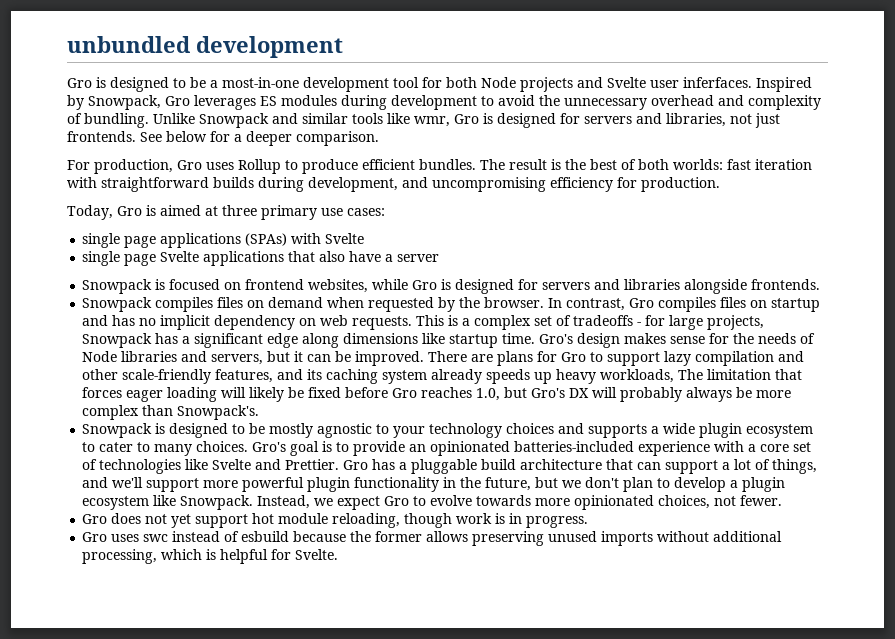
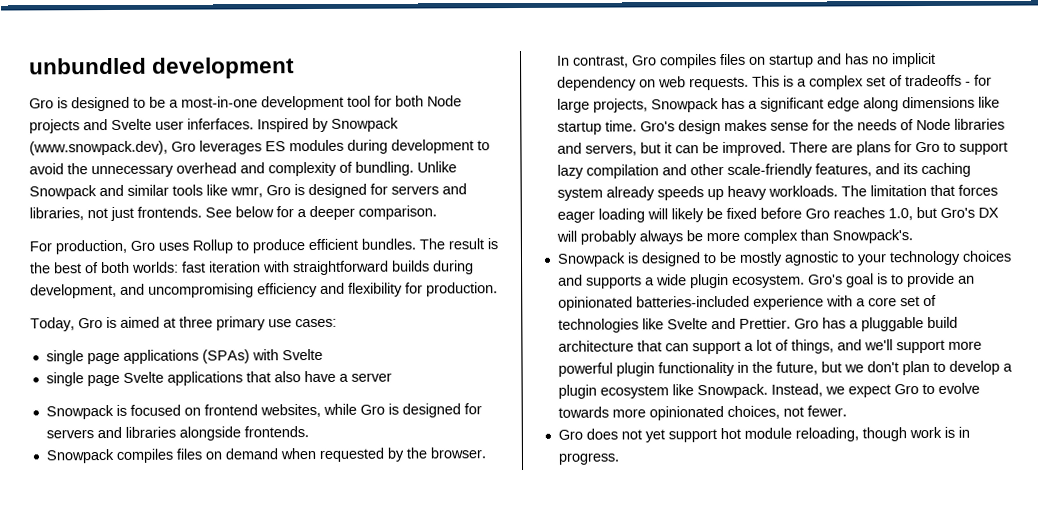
- Inspired by Snowpack, Gro leverages ES modules during development to avoid the unnecessary overhead and complexity of bundling.
+ Inspired by Snowpack (www.snowpack.dev), Gro leverages ES modules during development to avoid the unnecessary overhead and complexity of bundling.
- The result is the best of both worlds: fast iteration with straightforward builds during development, and uncompromising efficiency for production.
+ The result is the best of both worlds: fast iteration with straightforward builds during development, and uncompromising efficiency and flexibility for production.
- There are plans for Gro to support lazy compilation and other scale-friendly features, and its caching system already speeds up heavy workloads, The limitation that forces eager loading will likely be fixed before Gro reaches 1.0, but Gro's DX will probably always be more complex than Snowpack's.
+ There are plans for Gro to support lazy compilation and other scale-friendly features, and its caching system already speeds up heavy workloads. The limitation that forces eager loading will likely be fixed before Gro reaches 1.0, but Gro's DX will probably always be more complex than Snowpack's.
- Snowpack is designed to be mostly agnostic to your technology choices and supports a wide plugin ecosystem to cater to many choices.
+ Snowpack is designed to be mostly agnostic to your technology choices and supports a wide plugin ecosystem.
- Gro uses swc instead of esbuild because the former allows preserving unused imports without additional processing, which is helpful for Svelte.

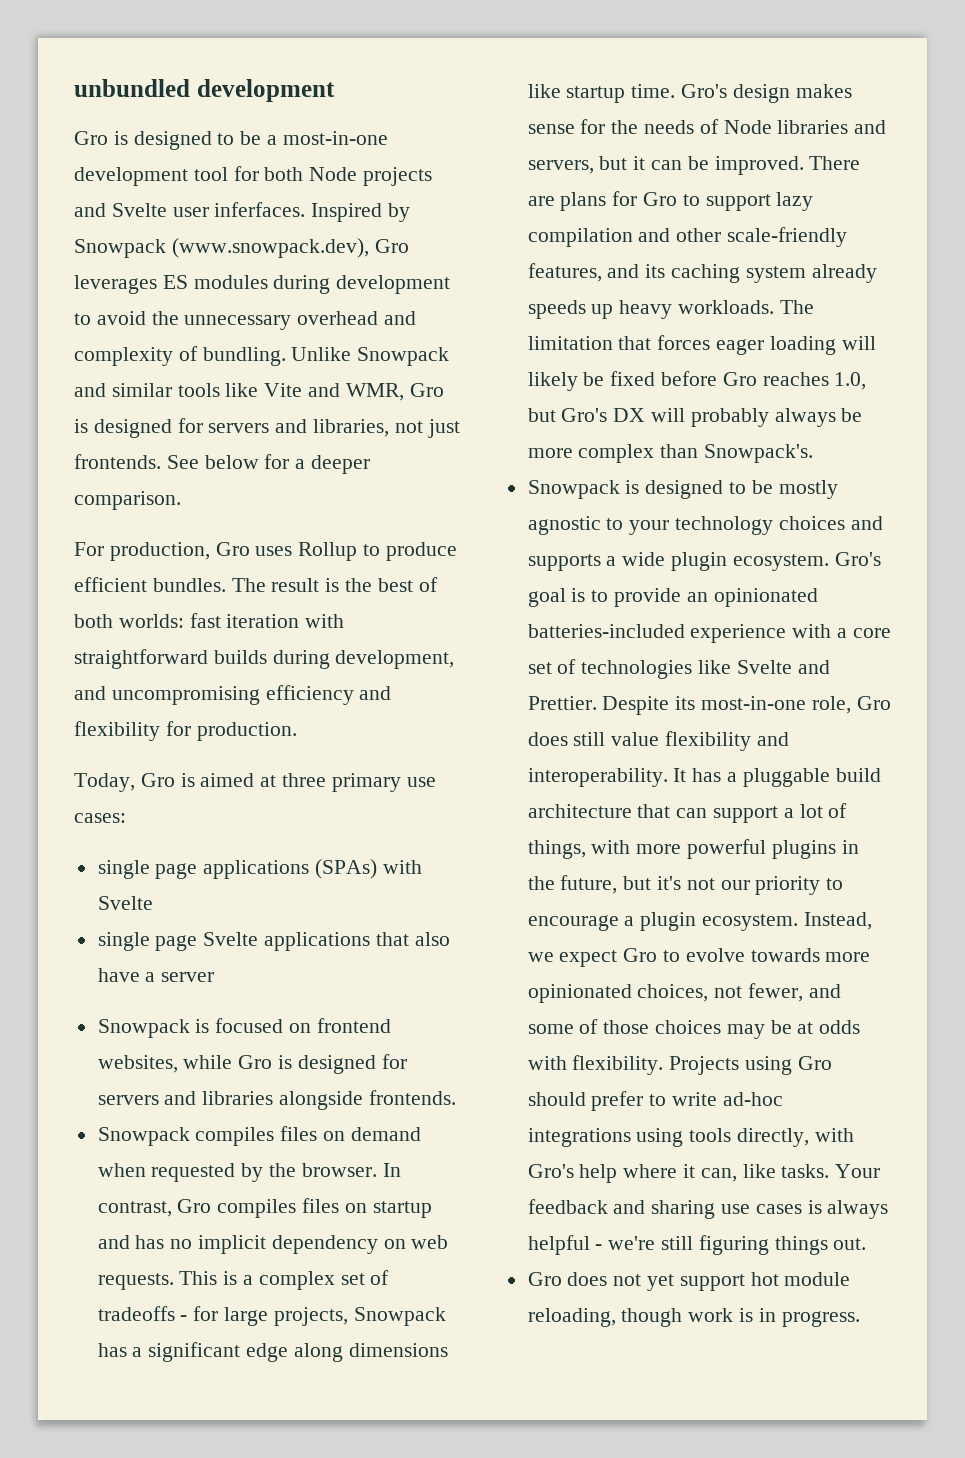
- Unlike Snowpack and similar tools like wmr, Gro is designed for servers and libraries, not just frontends.
+ Unlike Snowpack and similar tools like Vite and WMR, Gro is designed for servers and libraries, not just frontends.
- Gro has a pluggable build architecture that can support a lot of things, and we'll support more powerful plugin functionality in the future, but we don't plan to develop a plugin ecosystem like Snowpack.
+ Despite its most-in-one role, Gro does still value flexibility and interoperability. It has a pluggable build architecture that can support a lot of things, with more powerful plugins in the future, but it's not our priority to encourage a plugin ecosystem.
- Instead, we expect Gro to evolve towards more opinionated choices, not fewer.
+ Instead, we expect Gro to evolve towards more opinionated choices, not fewer, and some of those choices may be at odds with flexibility. Projects using Gro should prefer to write ad-hoc integrations using tools directly, with Gro's help where it can, like tasks. Your feedback and sharing use cases is always helpful - we're still figuring things out.

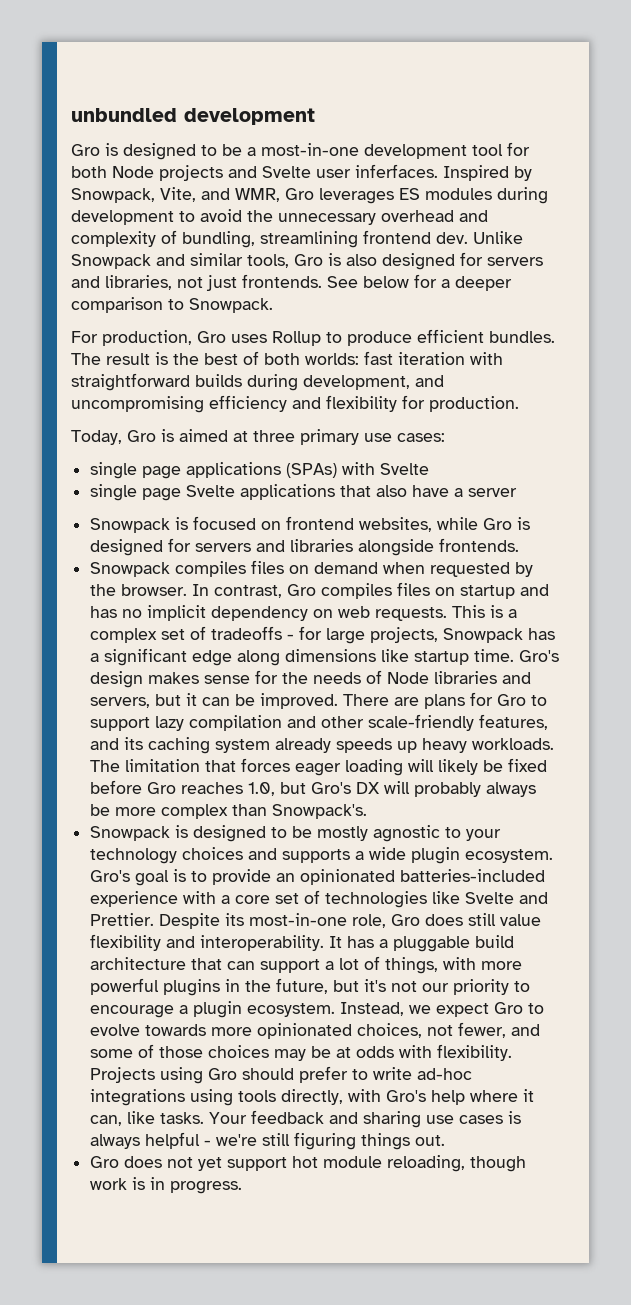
- Inspired by Snowpack (www.snowpack.dev), Gro leverages ES modules during development to avoid the unnecessary overhead and complexity of bundling. Unlike Snowpack and similar tools like Vite and WMR, Gro is designed for servers and libraries, not just frontends.
+ Inspired by Snowpack, Vite, and WMR, Gro leverages ES modules during development to avoid the unnecessary overhead and complexity of bundling, streamlining frontend dev. Unlike Snowpack and similar tools, Gro is also designed for servers and libraries, not just frontends.
- See below for a deeper comparison.
+ See below for a deeper comparison to Snowpack.

